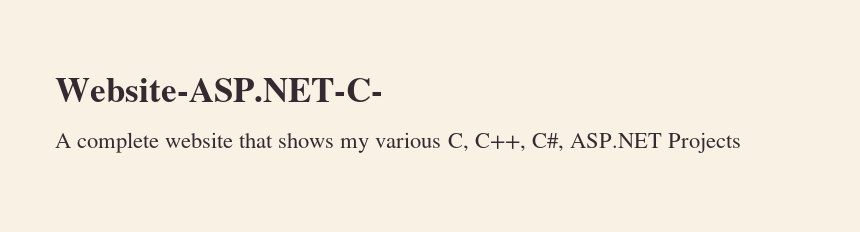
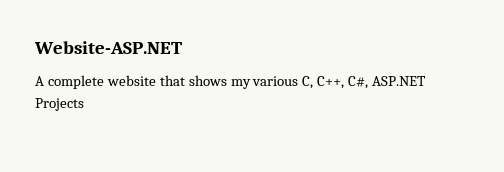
- Website-ASP.NET-C-
+ Website-ASP.NET

